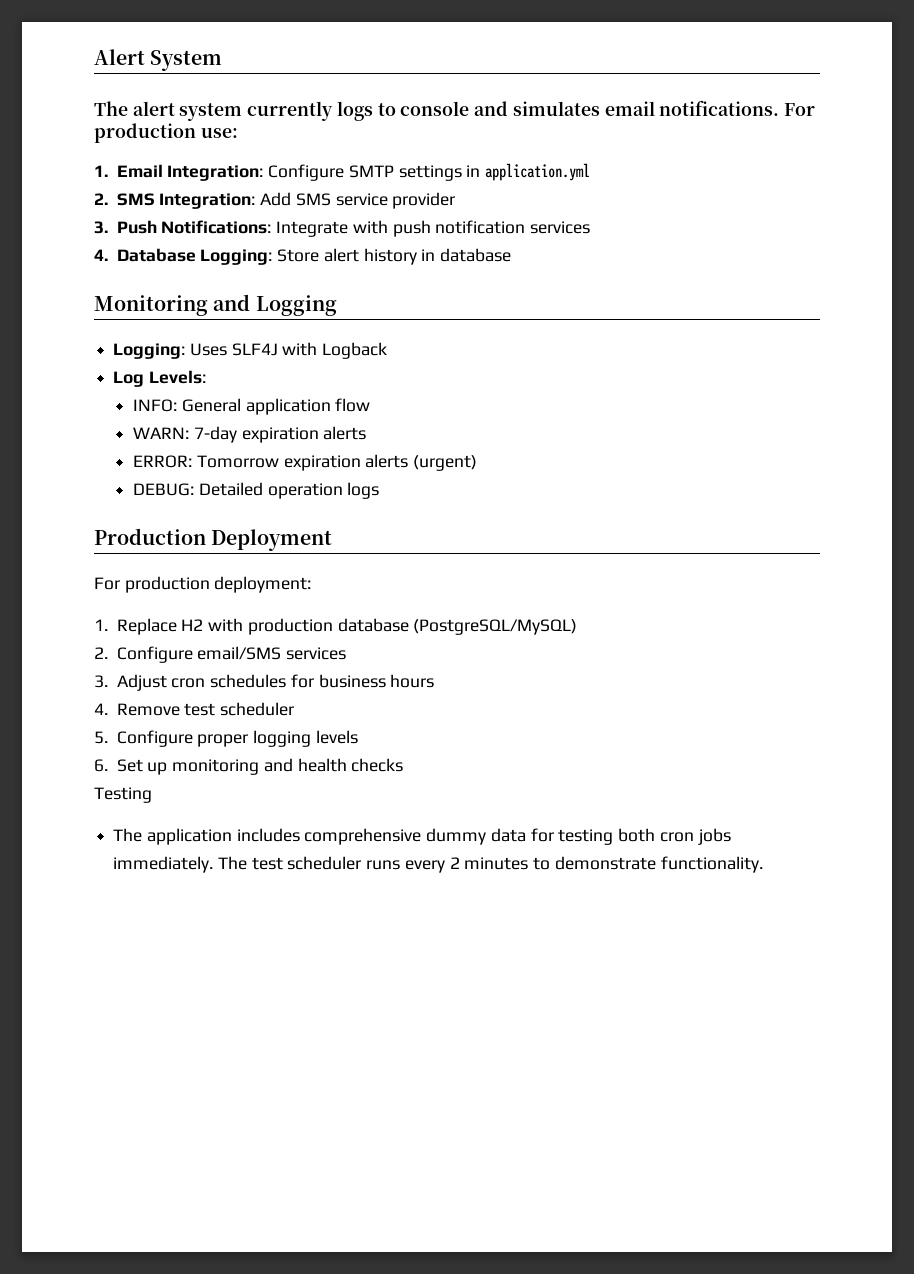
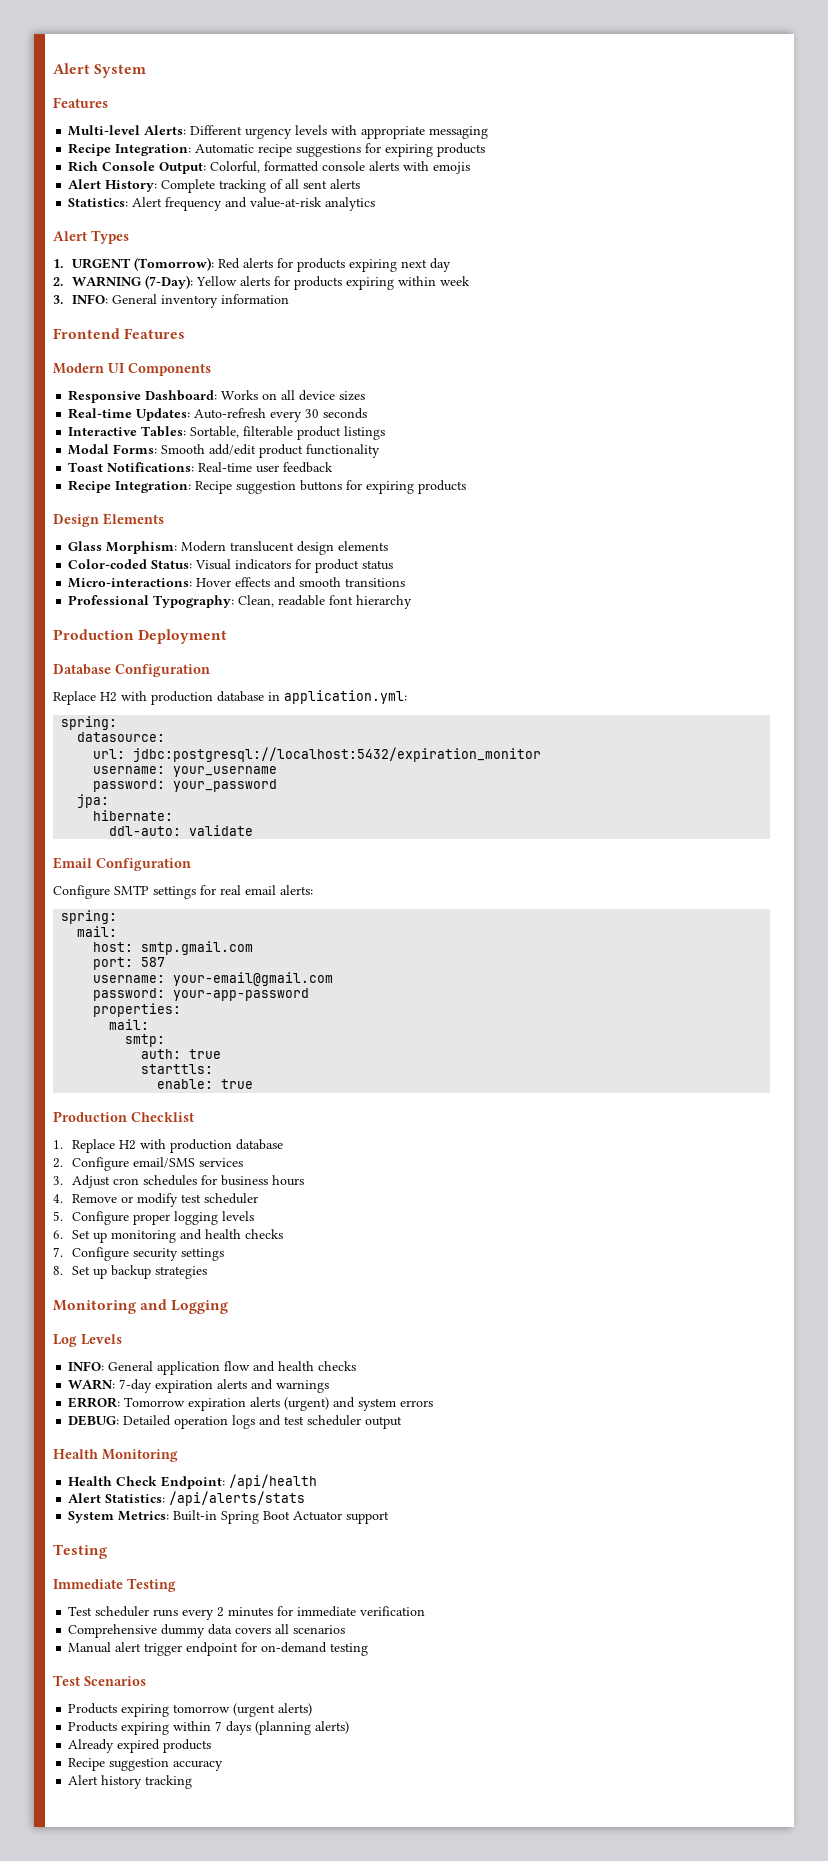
  Alert System
- The alert system currently logs to console and simulates email notifications. For production use:
- 1. Email Integration: Configure SMTP settings in application.yml
- 2. SMS Integration: Add SMS service provider
- 3. Push Notifications: Integrate with push notification services
- 4. Database Logging: Store alert history in database
- Monitoring and Logging
- Logging: Uses SLF4J with Logback
- Log Levels:
- INFO: General application flow
- WARN: 7-day expiration alerts
- ERROR: Tomorrow expiration alerts (urgent)
- DEBUG: Detailed operation logs
+ Features
+ Multi-level Alerts: Different urgency levels with appropriate messaging
+ Recipe Integration: Automatic recipe suggestions for expiring products
+ Rich Console Output: Colorful, formatted console alerts with emojis
+ Alert History: Complete tracking of all sent alerts
+ Statistics: Alert frequency and value-at-risk analytics
+ Alert Types
+ 1. URGENT (Tomorrow): Red alerts for products expiring next day
+ 2. WARNING (7-Day): Yellow alerts for products expiring within week
+ 3. INFO: General inventory information
+ Frontend Features
+ Modern UI Components
+ Responsive Dashboard: Works on all device sizes
+ Real-time Updates: Auto-refresh every 30 seconds
+ Interactive Tables: Sortable, filterable product listings
+ Modal Forms: Smooth add/edit product functionality
+ Toast Notifications: Real-time user feedback
+ Recipe Integration: Recipe suggestion buttons for expiring products
+ Design Elements
+ Glass Morphism: Modern translucent design elements
+ Color-coded Status: Visual indicators for product status
+ Micro-interactions: Hover effects and smooth transitions
+ Professional Typography: Clean, readable font hierarchy
  Production Deployment
- For production deployment:
+ Database Configuration
+ Replace H2 with production database in application.yml:
+ spring:
+ datasource:
+ url: jdbc:postgresql://localhost:5432/expiration_monitor
+ username: your_username
+ password: your_password
+ jpa:
+ hibernate:
+ ddl-auto: validate
+ Email Configuration
+ Configure SMTP settings for real email alerts:
+ spring:
+ mail:
+ host: smtp.gmail.com
+ port: 587
+ username: your-email@gmail.com
+ password: your-app-password
+ properties:
+ mail:
+ smtp:
+ auth: true
+ starttls:
+ enable: true
+ Production Checklist
- 1. Replace H2 with production database (PostgreSQL/MySQL)
+ 1. Replace H2 with production database
- 4. Remove test scheduler
+ 4. Remove or modify test scheduler
+ 7. Configure security settings
+ 8. Set up backup strategies
+ Monitoring and Logging
+ Log Levels
+ INFO: General application flow and health checks
+ WARN: 7-day expiration alerts and warnings
+ ERROR: Tomorrow expiration alerts (urgent) and system errors
+ DEBUG: Detailed operation logs and test scheduler output
+ Health Monitoring
+ Health Check Endpoint: /api/health
+ Alert Statistics: /api/alerts/stats
+ System Metrics: Built-in Spring Boot Actuator support
  Testing
- The application includes comprehensive dummy data for testing both cron jobs immediately. The test scheduler runs every 2 minutes to demonstrate functionality.
+ Immediate Testing
+ Test scheduler runs every 2 minutes for immediate verification
+ Comprehensive dummy data covers all scenarios
+ Manual alert trigger endpoint for on-demand testing
+ Test Scenarios
+ Products expiring tomorrow (urgent alerts)
+ Products expiring within 7 days (planning alerts)
+ Already expired products
+ Recipe suggestion accuracy
+ Alert history tracking

